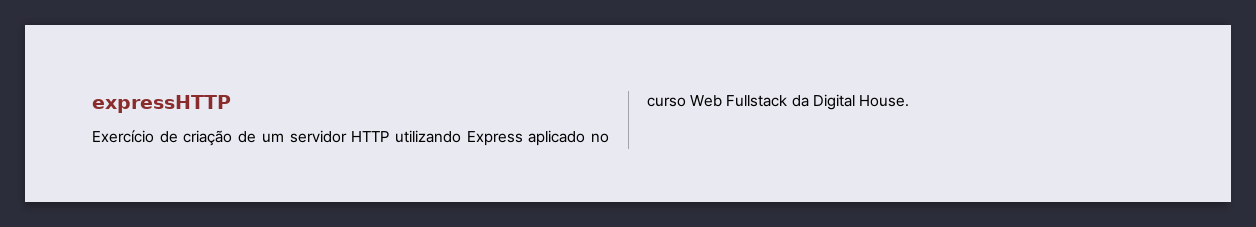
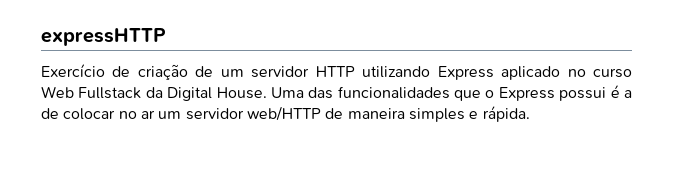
+ Uma das funcionalidades que o Express possui é a de colocar no ar um servidor web/HTTP de maneira simples e rápida.

